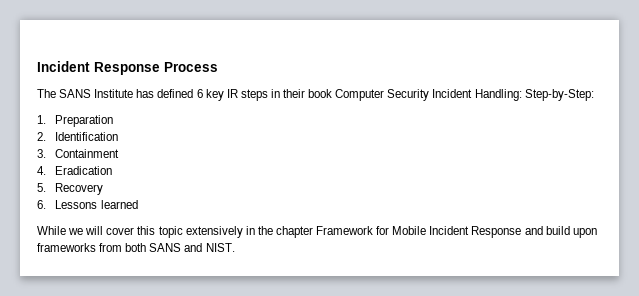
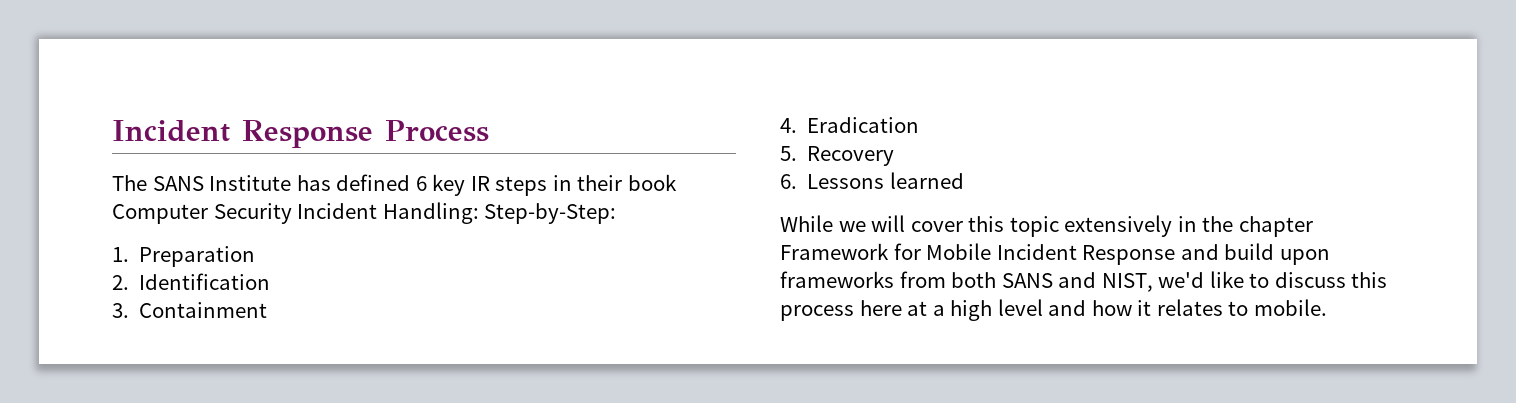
- While we will cover this topic extensively in the chapter Framework for Mobile Incident Response and build upon frameworks from both SANS and NIST.
+ While we will cover this topic extensively in the chapter Framework for Mobile Incident Response and build upon frameworks from both SANS and NIST, we'd like to discuss this process here at a high level and how it relates to mobile.

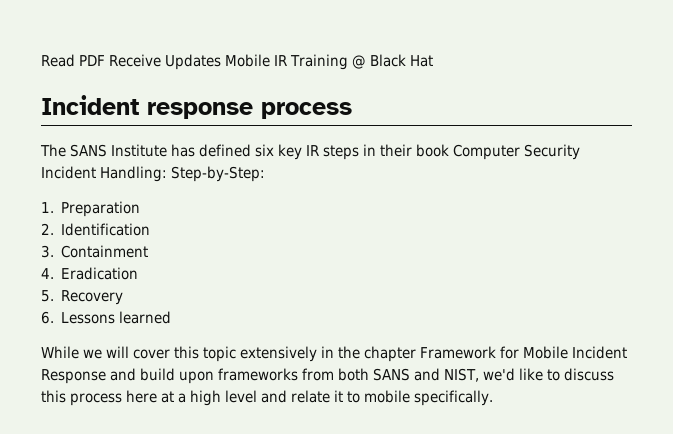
- Incident Response Process
+ Read PDF Receive Updates Mobile IR Training @ Black Hat
+ Incident response process
- The SANS Institute has defined 6 key IR steps in their book Computer Security Incident Handling: Step-by-Step:
+ The SANS Institute has defined six key IR steps in their book Computer Security Incident Handling: Step-by-Step:
- While we will cover this topic extensively in the chapter Framework for Mobile Incident Response and build upon frameworks from both SANS and NIST, we'd like to discuss this process here at a high level and how it relates to mobile.
+ While we will cover this topic extensively in the chapter Framework for Mobile Incident Response and build upon frameworks from both SANS and NIST, we'd like to discuss this process here at a high level and relate it to mobile specifically.

